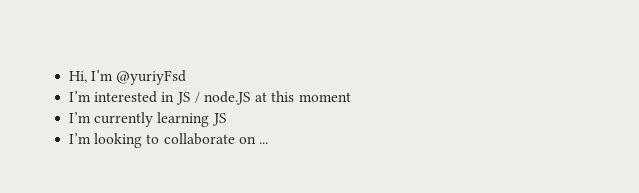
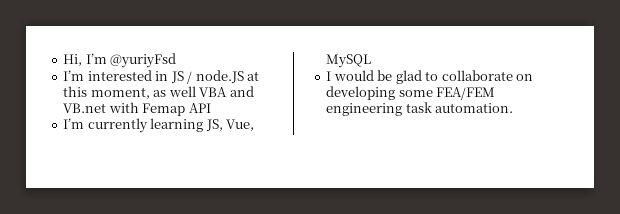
- I’m interested in JS / node.JS at this moment
- I’m currently learning JS
- I’m looking to collaborate on ...
+ I’m interested in JS / node.JS at this moment, as well VBA and VB.net with Femap API
+ I’m currently learning JS, Vue, MySQL
+ I would be glad to collaborate on developing some FEA/FEM engineering task automation.

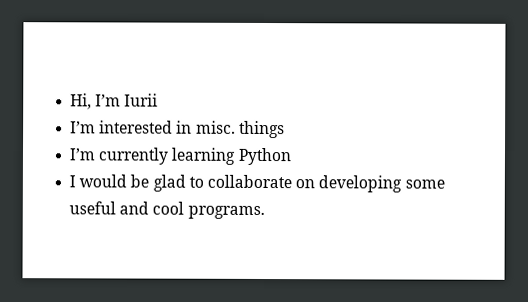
- Hi, I’m @yuriyFsd
+ Hi, I’m Iurii
- I’m interested in JS / node.JS at this moment, as well VBA and VB.net with Femap API
+ I’m interested in misc. things
- I’m currently learning JS, Vue, MySQL
+ I’m currently learning Python
- I would be glad to collaborate on developing some FEA/FEM engineering task automation.
+ I would be glad to collaborate on developing some useful and cool programs.

